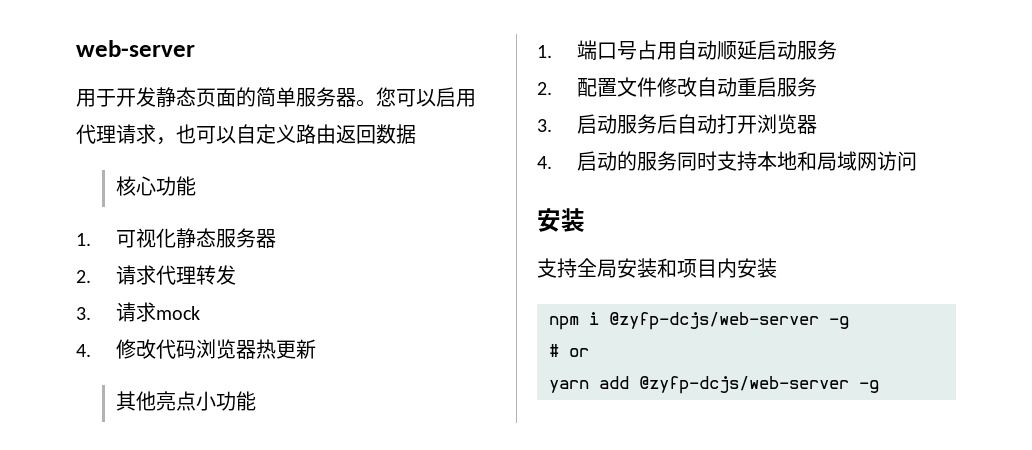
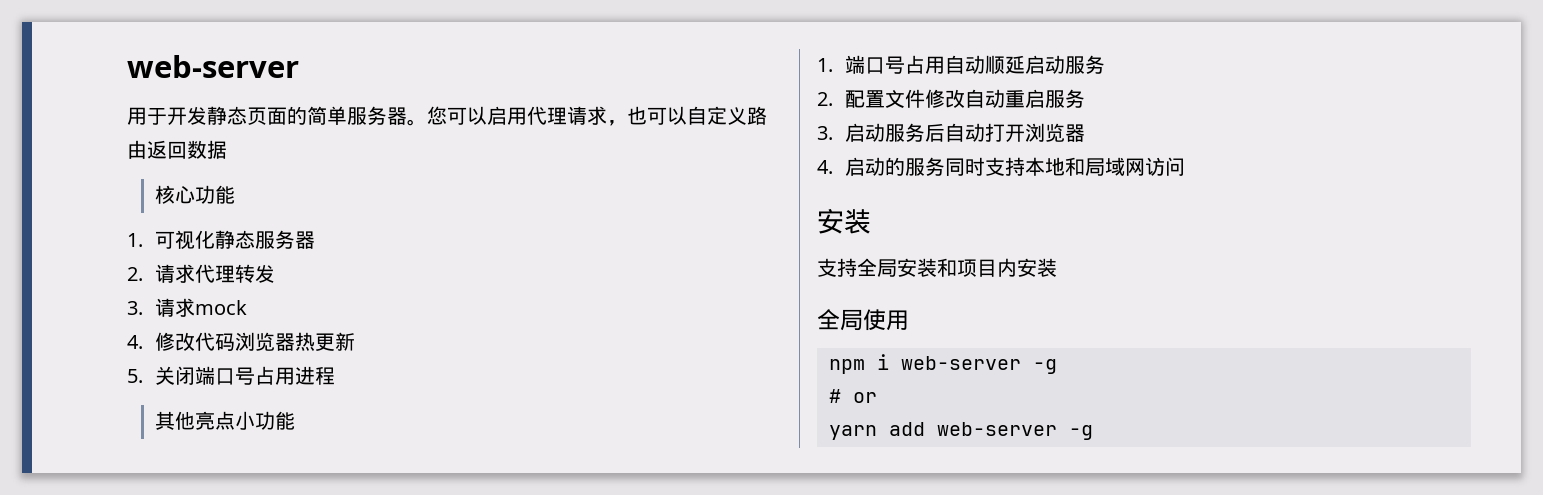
+ 5.关闭端口号占用进程
+ 全局使用
- npm i @zyfp-dcjs/web-server -g
+ npm i web-server -g
- yarn add @zyfp-dcjs/web-server -g
+ yarn add web-server -g

